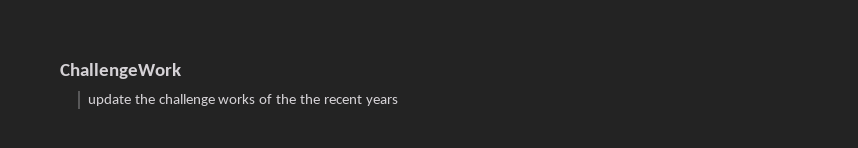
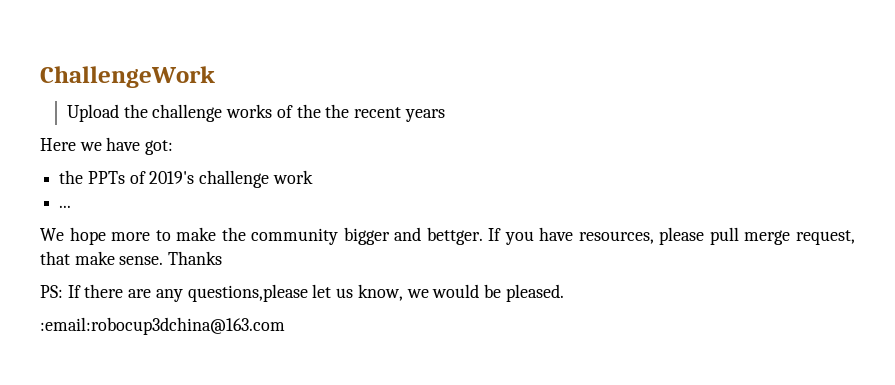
- update the challenge works of the the recent years
+ Upload the challenge works of the the recent years
+ Here we have got:
+ the PPTs of 2019's challenge work
+ ...
+ We hope more to make the community bigger and bettger. If you have resources, please pull merge request, that make sense. Thanks
+ PS: If there are any questions,please let us know, we would be pleased.
+ :email:robocup3dchina@163.com

